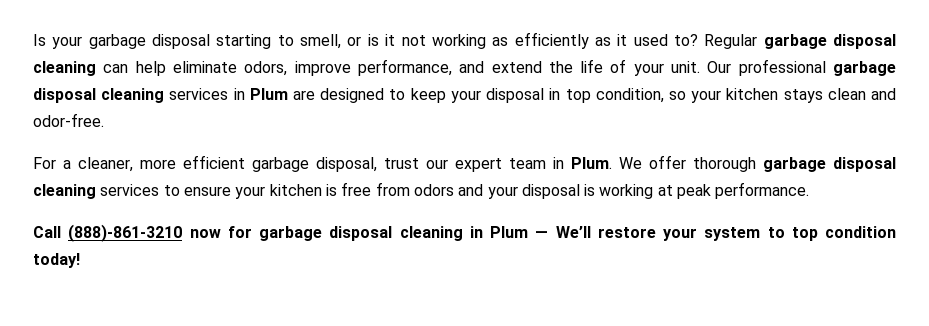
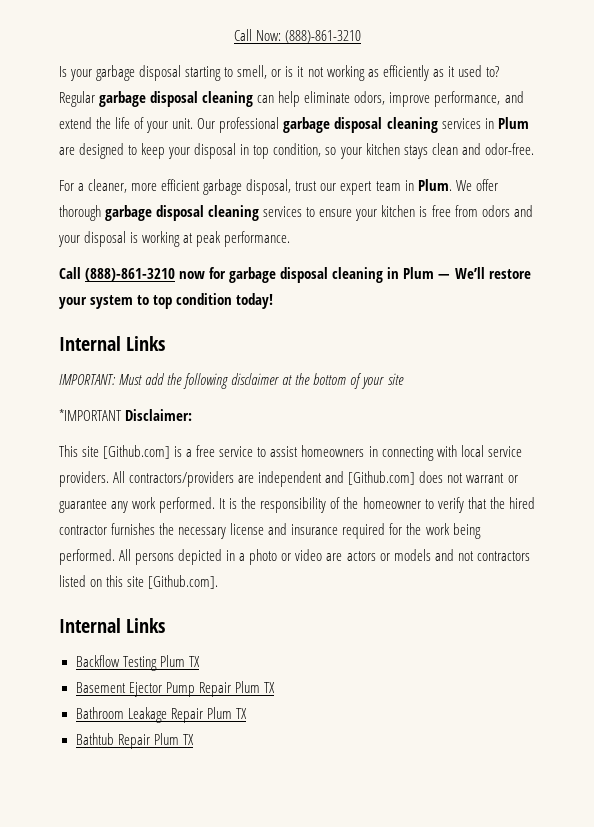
+ Call Now: (888)-861-3210
  Call (888)-861-3210 now for garbage disposal cleaning in Plum — We’ll restore your system to top condition today!
+ Internal Links
+ IMPORTANT: Must add the following disclaimer at the bottom of your site
+ *IMPORTANT Disclaimer:
+ This site [Github.com] is a free service to assist homeowners in connecting with local service providers. All contractors/providers are independent and [Github.com] does not warrant or guarantee any work performed. It is the responsibility of the homeowner to verify that the hired contractor furnishes the necessary license and insurance required for the work being performed. All persons depicted in a photo or video are actors or models and not contractors listed on this site [Github.com].
+ Internal Links
+ Backflow Testing Plum TX
+ Basement Ejector Pump Repair Plum TX
+ Bathroom Leakage Repair Plum TX
+ Bathtub Repair Plum TX

